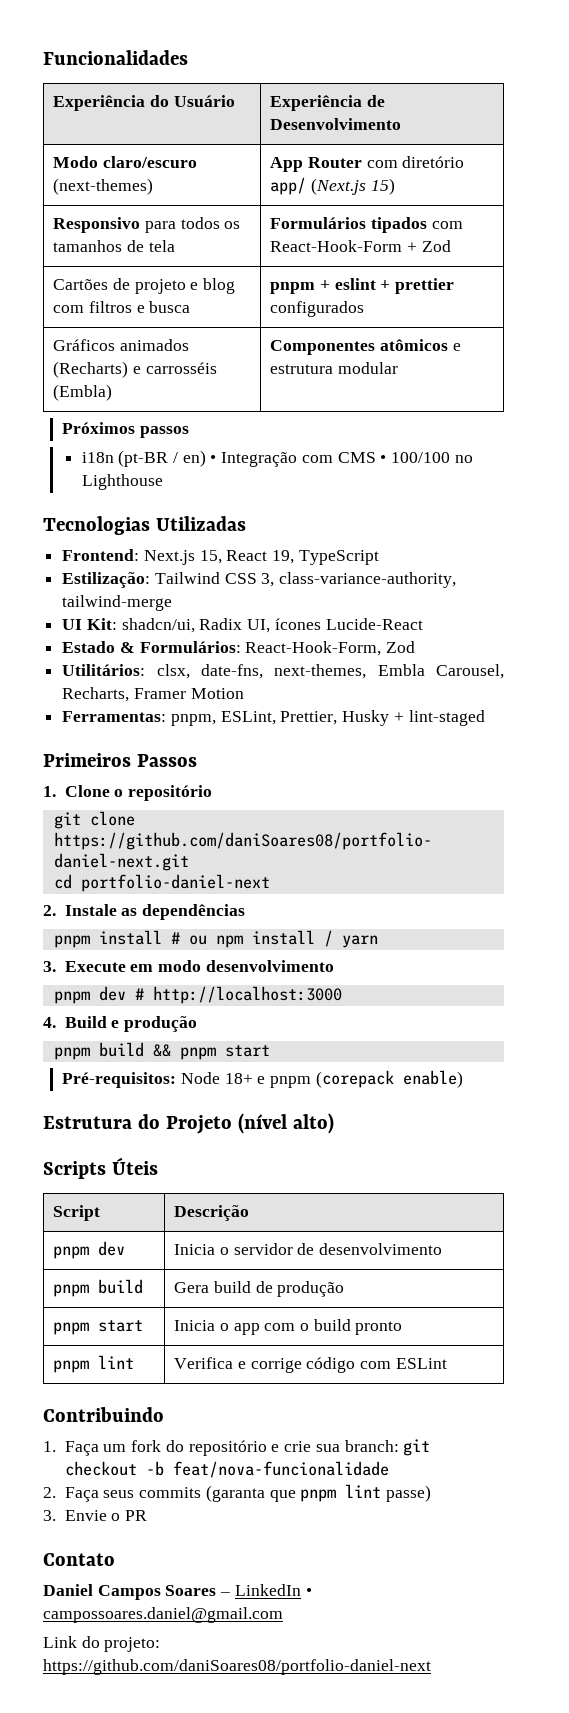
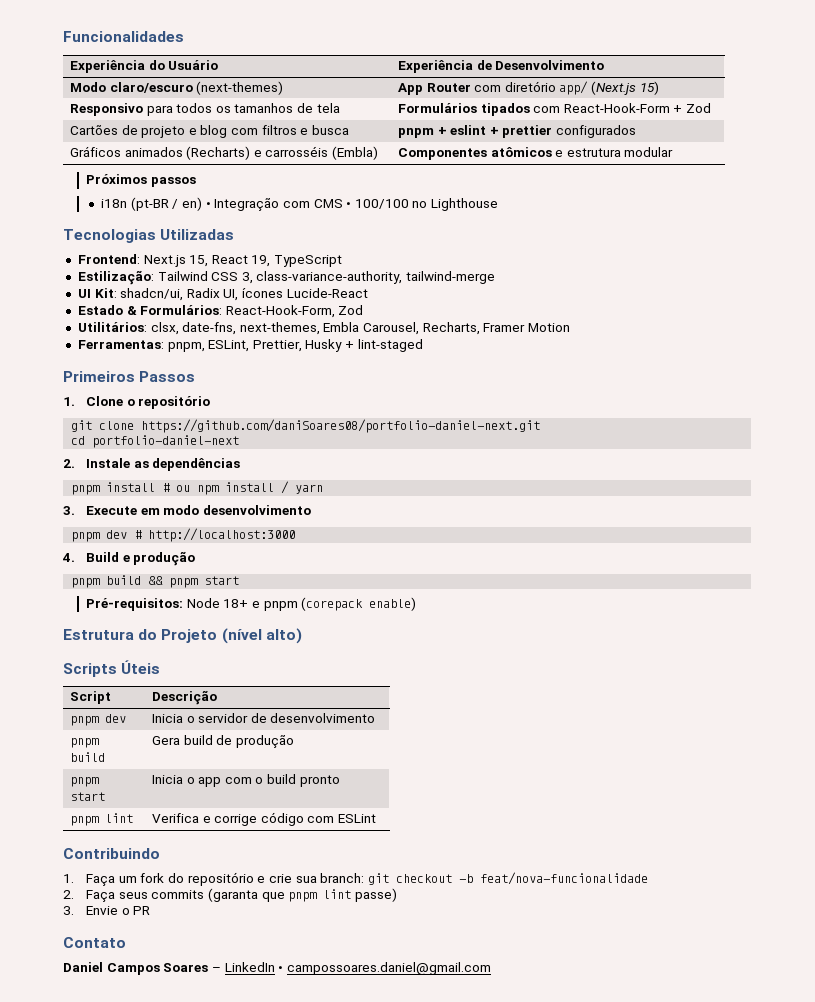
- Link do projeto: https://github.com/daniSoares08/portfolio-daniel-next

